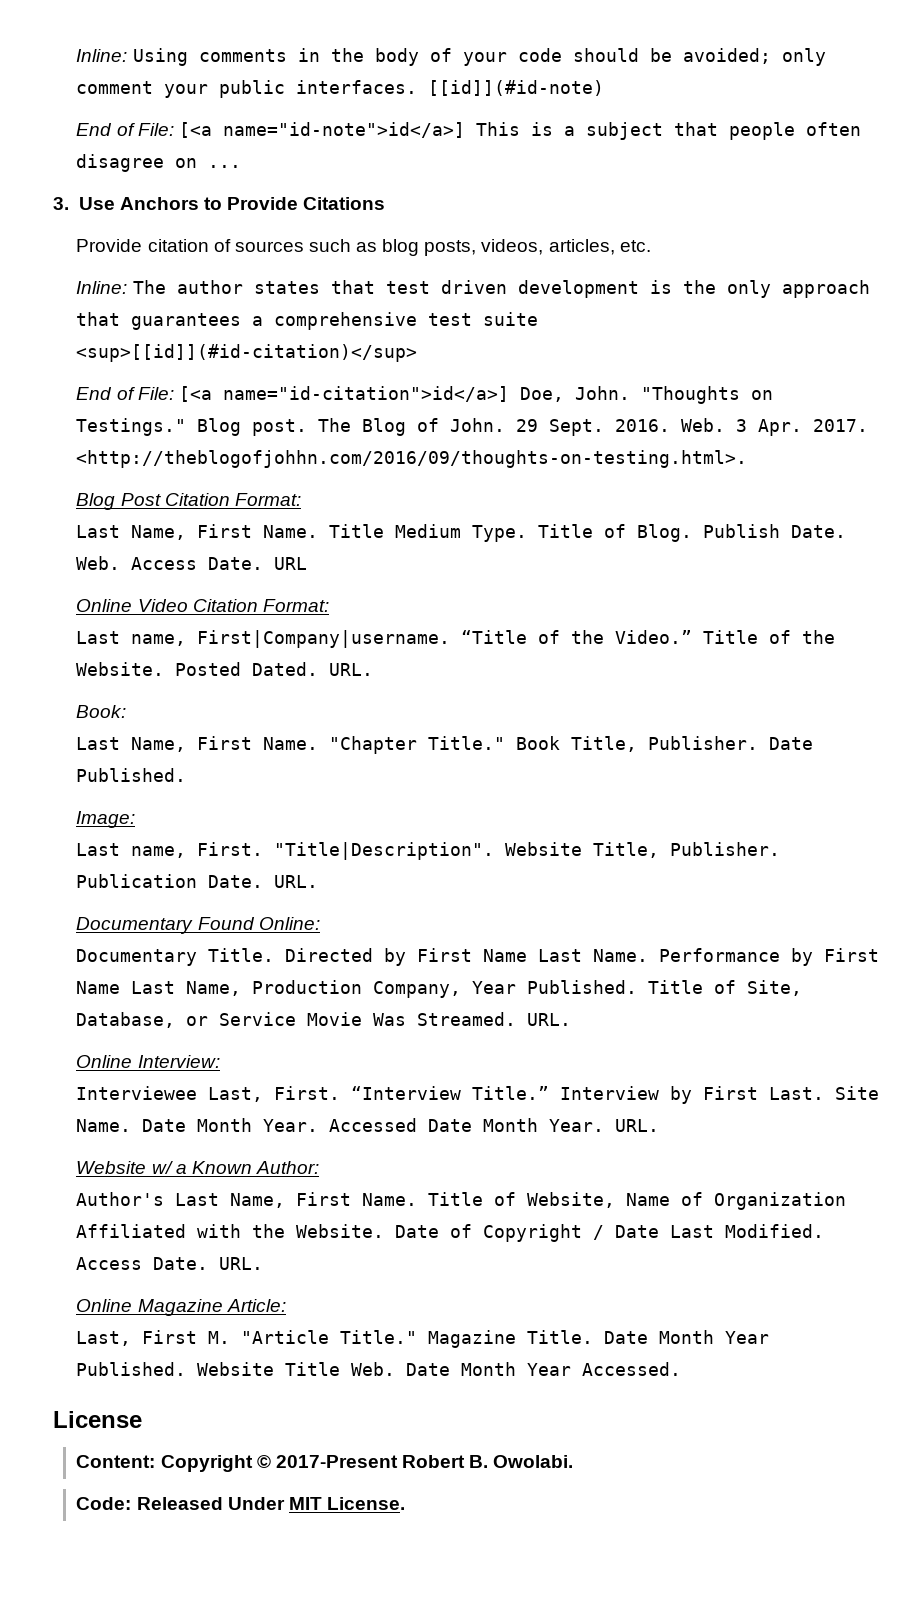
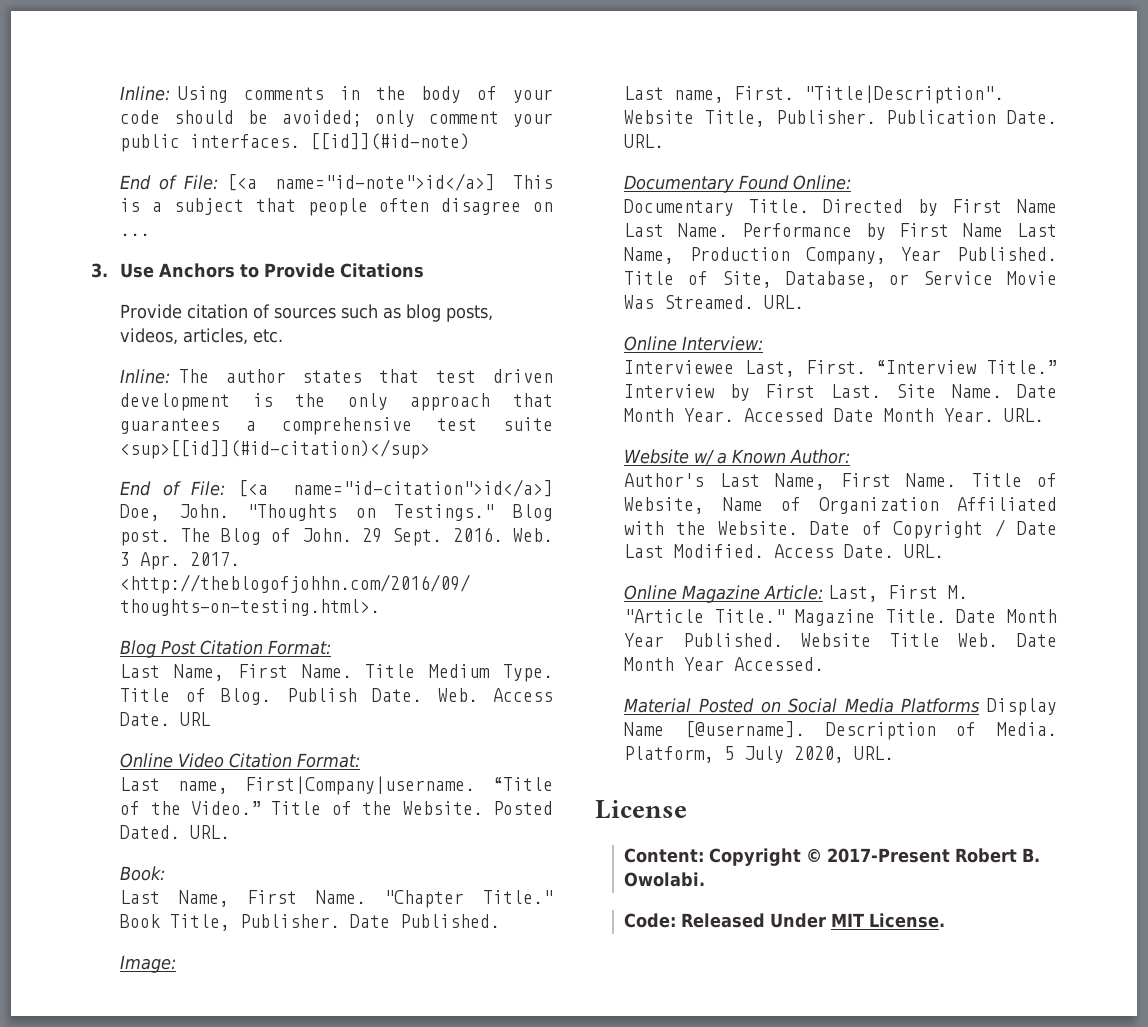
- Online Magazine Article:
- Last, First M. "Article Title."
+ Online Magazine Article: Last, First M. "Article Title."
+ Material Posted on Social Media Platforms Display Name [@username]. Description of Media. Platform, 5 July 2020, URL.

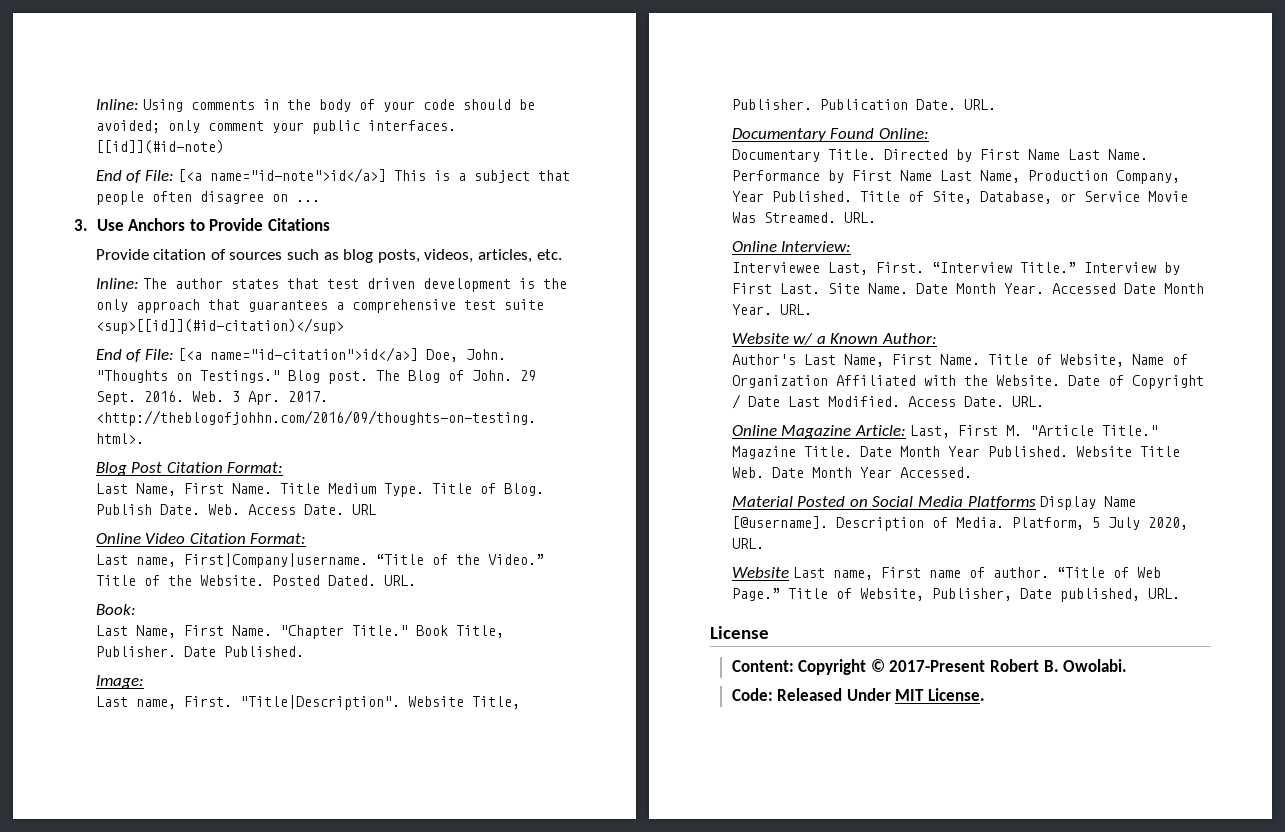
+ Website Last name, First name of author. “Title of Web Page.” Title of Website, Publisher, Date published, URL.

